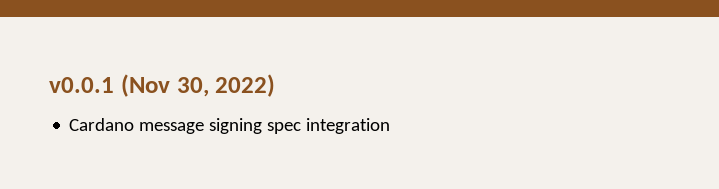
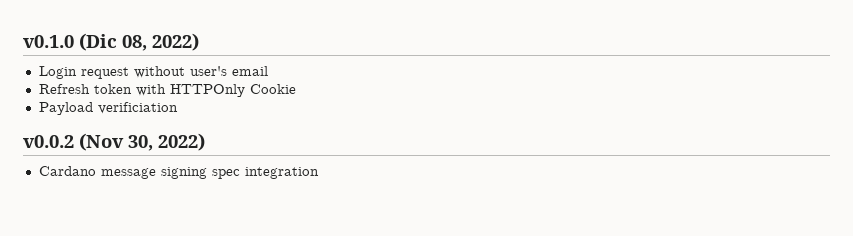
- v0.0.1 (Nov 30, 2022)
+ v0.1.0 (Dic 08, 2022)
+ Login request without user's email
+ Refresh token with HTTPOnly Cookie
+ Payload verificiation
+ v0.0.2 (Nov 30, 2022)

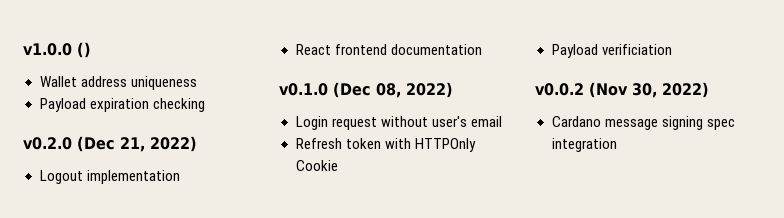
- v0.1.0 (Dic 08, 2022)
+ v1.0.0 ()
+ Wallet address uniqueness
+ Payload expiration checking
+ v0.2.0 (Dec 21, 2022)
+ Logout implementation
+ React frontend documentation
+ v0.1.0 (Dec 08, 2022)

